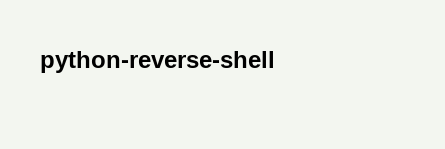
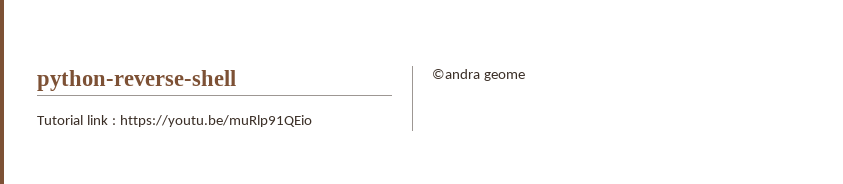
+ Tutorial link : https://youtu.be/muRlp91QEio
+ ©andra geome

